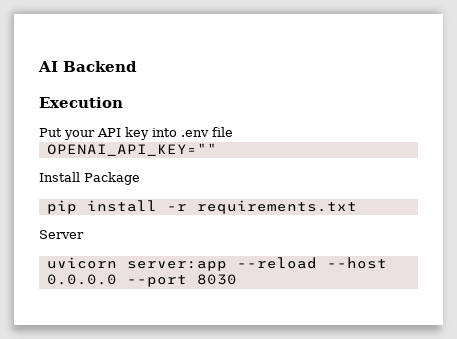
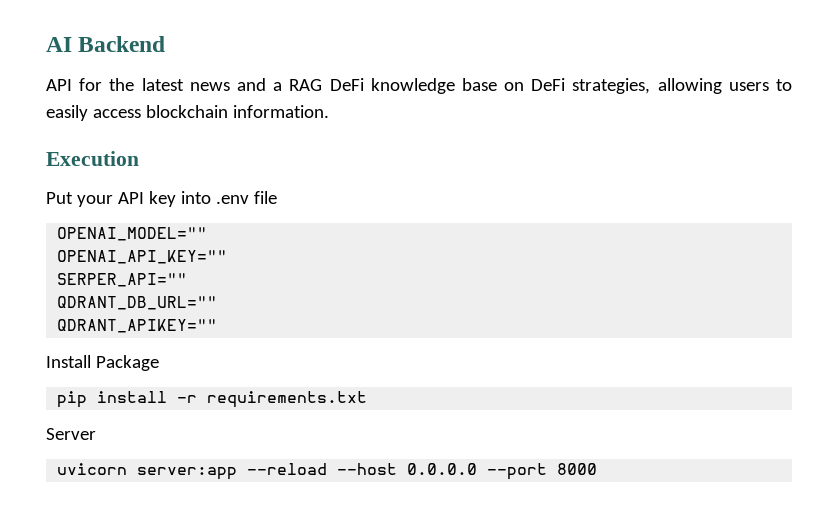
+ API for the latest news and a RAG DeFi knowledge base on DeFi strategies, allowing users to easily access blockchain information.
+ OPENAI_MODEL=""
+ SERPER_API=""
+ QDRANT_DB_URL=""
+ QDRANT_APIKEY=""
- uvicorn server:app --reload --host 0.0.0.0 --port 8030
+ uvicorn server:app --reload --host 0.0.0.0 --port 8000

